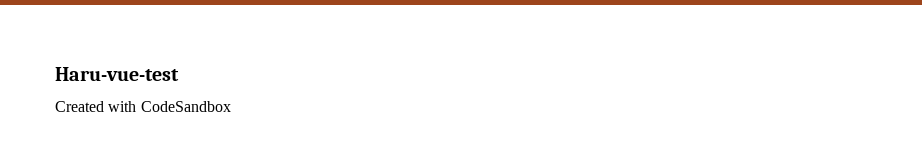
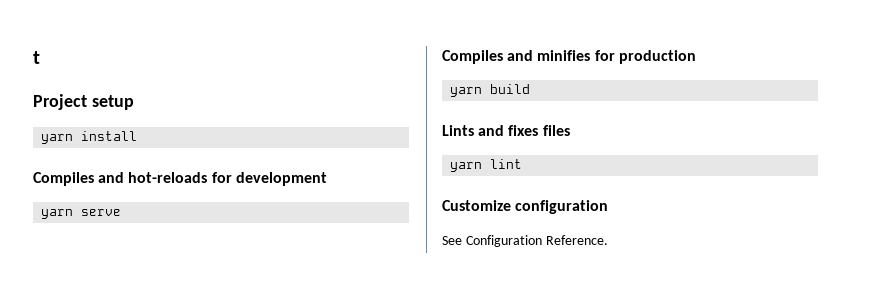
- Haru-vue-test
- Created with CodeSandbox
+ t
+ Project setup
+ yarn install
+ Compiles and hot-reloads for development
+ yarn serve
+ Compiles and minifies for production
+ yarn build
+ Lints and fixes files
+ yarn lint
+ Customize configuration
+ See Configuration Reference.

